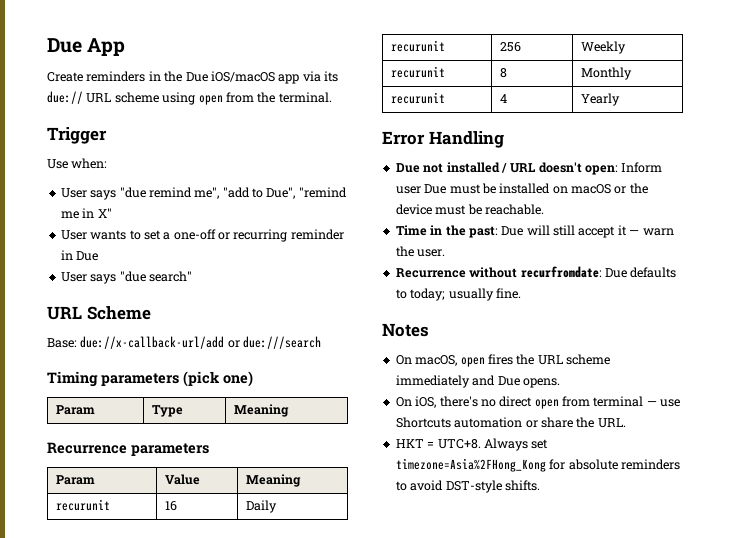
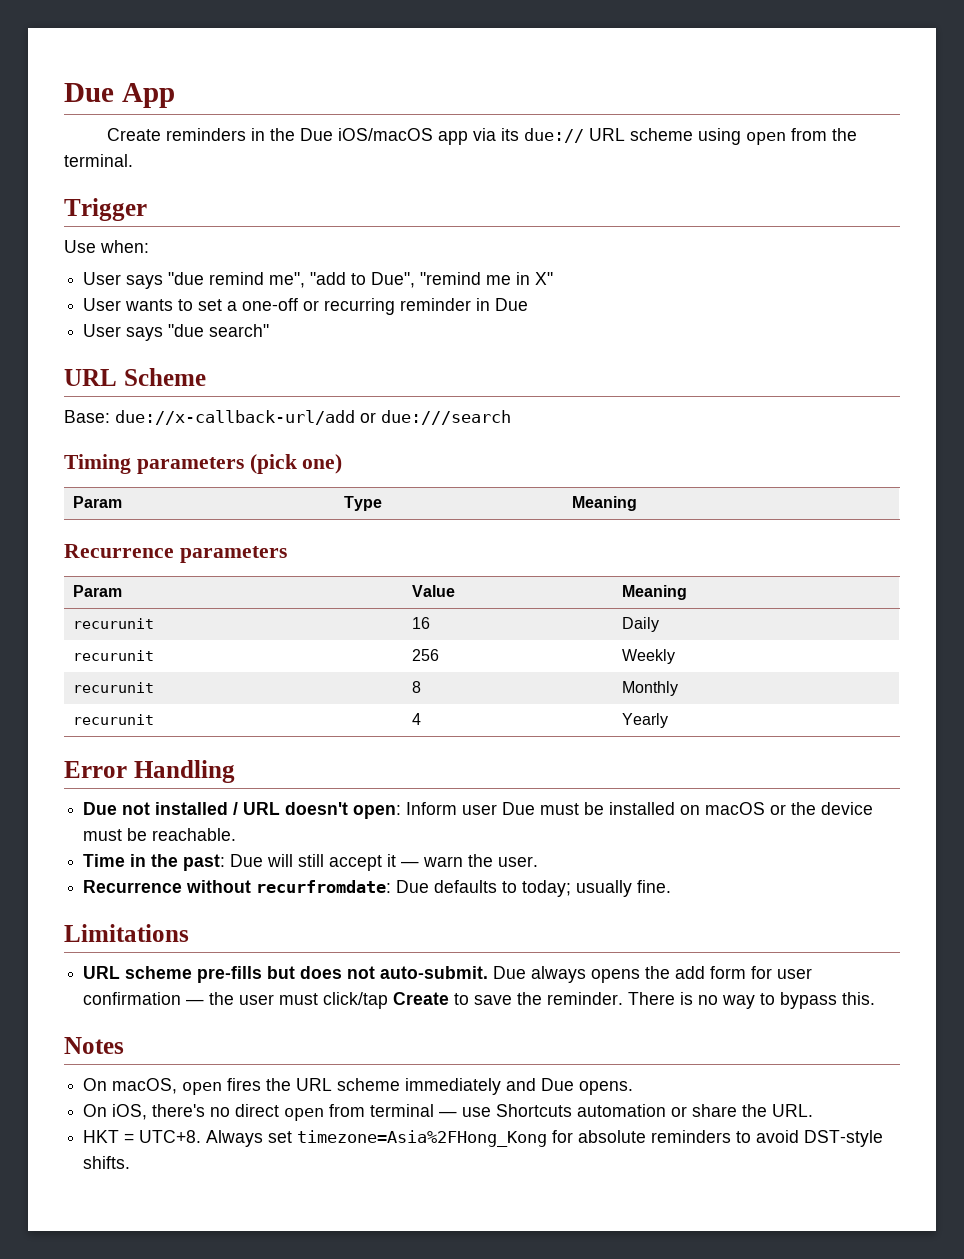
+ Limitations
+ URL scheme pre-fills but does not auto-submit. Due always opens the add form for user confirmation — the user must click/tap Create to save the reminder. There is no way to bypass this.

